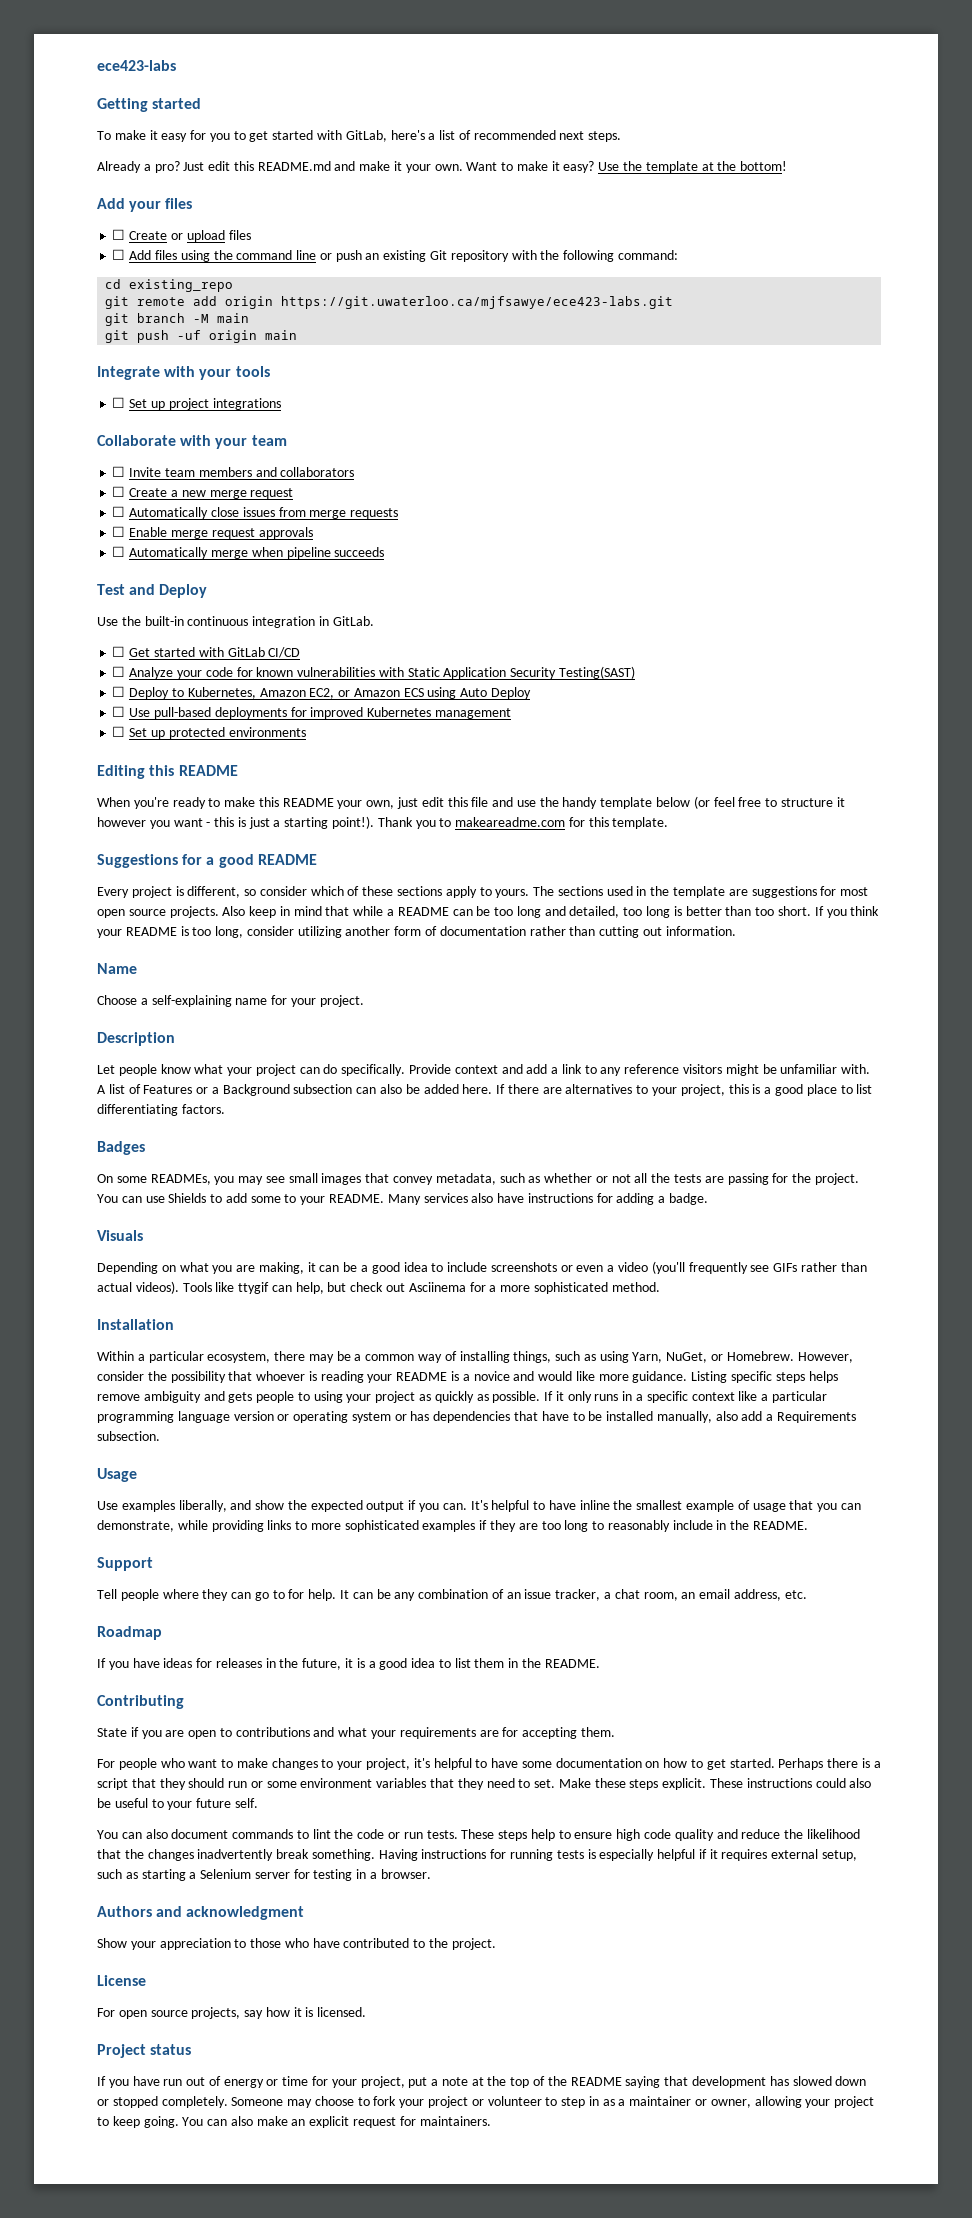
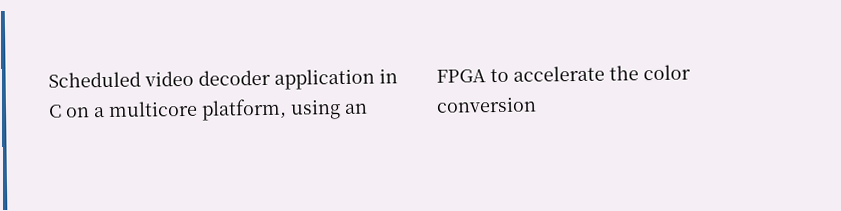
- ece423-labs
- Getting started
- To make it easy for you to get started with GitLab, here's a list of recommended next steps.
- Already a pro? Just edit this README.md and make it your own. Want to make it easy? Use the template at the bottom!
- Add your files
- ☐ Create or upload files
- ☐ Add files using the command line or push an existing Git repository with the following command:
- cd existing_repo
- git remote add origin https://git.uwaterloo.ca/mjfsawye/ece423-labs.git
- git branch -M main
- git push -uf origin main
- Integrate with your tools
- ☐ Set up project integrations
- Collaborate with your team
- ☐ Invite team members and collaborators
- ☐ Create a new merge request
- ☐ Automatically close issues from merge requests
- ☐ Enable merge request approvals
- ☐ Automatically merge when pipeline succeeds
- Test and Deploy
- Use the built-in continuous integration in GitLab.
- ☐ Get started with GitLab CI/CD
- ☐ Analyze your code for known vulnerabilities with Static Application Security Testing(SAST)
- ☐ Deploy to Kubernetes, Amazon EC2, or Amazon ECS using Auto Deploy
- ☐ Use pull-based deployments for improved Kubernetes management
- ☐ Set up protected environments
- Editing this README
- When you're ready to make this README your own, just edit this file and use the handy template below (or feel free to structure it however you want - this is just a starting point!). Thank you to makeareadme.com for this template.
- Suggestions for a good README
- Every project is different, so consider which of these sections apply to yours. The sections used in the template are suggestions for most open source projects. Also keep in mind that while a README can be too long and detailed, too long is better than too short. If you think your README is too long, consider utilizing another form of documentation rather than cutting out information.
- Name
- Choose a self-explaining name for your project.
- Description
- Let people know what your project can do specifically. Provide context and add a link to any reference visitors might be unfamiliar with. A list of Features or a Background subsection can also be added here. If there are alternatives to your project, this is a good place to list differentiating factors.
- Badges
- On some READMEs, you may see small images that convey metadata, such as whether or not all the tests are passing for the project. You can use Shields to add some to your README. Many services also have instructions for adding a badge.
- Visuals
- Depending on what you are making, it can be a good idea to include screenshots or even a video (you'll frequently see GIFs rather than actual videos). Tools like ttygif can help, but check out Asciinema for a more sophisticated method.
- Installation
- Within a particular ecosystem, there may be a common way of installing things, such as using Yarn, NuGet, or Homebrew. However, consider the possibility that whoever is reading your README is a novice and would like more guidance. Listing specific steps helps remove ambiguity and gets people to using your project as quickly as possible. If it only runs in a specific context like a particular programming language version or operating system or has dependencies that have to be installed manually, also add a Requirements subsection.
- Usage
- Use examples liberally, and show the expected output if you can. It's helpful to have inline the smallest example of usage that you can demonstrate, while providing links to more sophisticated examples if they are too long to reasonably include in the README.
- Support
- Tell people where they can go to for help. It can be any combination of an issue tracker, a chat room, an email address, etc.
- Roadmap
- If you have ideas for releases in the future, it is a good idea to list them in the README.
- Contributing
- State if you are open to contributions and what your requirements are for accepting them.
- For people who want to make changes to your project, it's helpful to have some documentation on how to get started. Perhaps there is a script that they should run or some environment variables that they need to set. Make these steps explicit. These instructions could also be useful to your future self.
- You can also document commands to lint the code or run tests. These steps help to ensure high code quality and reduce the likelihood that the changes inadvertently break something. Having instructions for running tests is especially helpful if it requires external setup, such as starting a Selenium server for testing in a browser.
- Authors and acknowledgment
- Show your appreciation to those who have contributed to the project.
- License
- For open source projects, say how it is licensed.
- Project status
- If you have run out of energy or time for your project, put a note at the top of the README saying that development has slowed down or stopped completely. Someone may choose to fork your project or volunteer to step in as a maintainer or owner, allowing your project to keep going. You can also make an explicit request for maintainers.
+ Scheduled video decoder application in C on a multicore platform, using an FPGA to accelerate the color conversion

